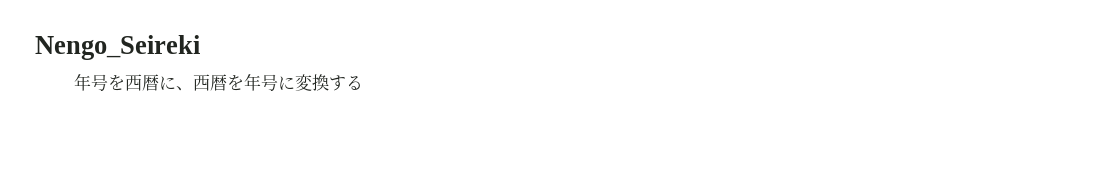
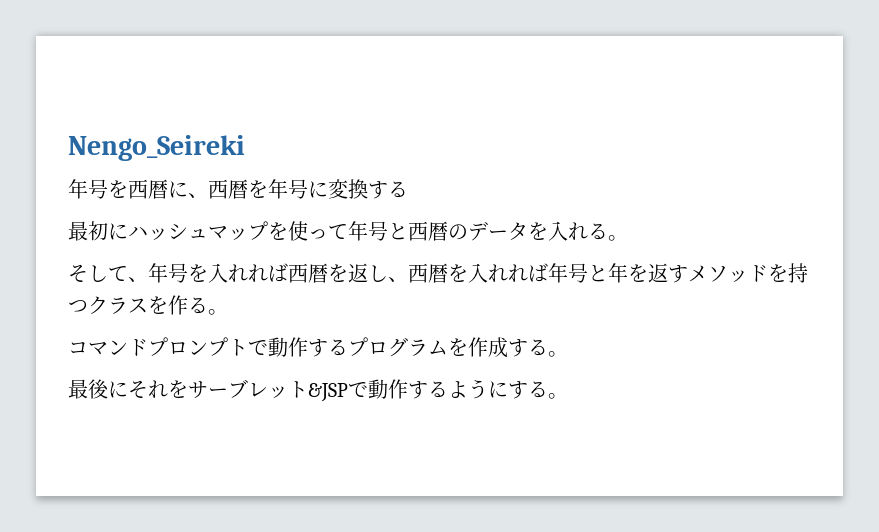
+ 最初にハッシュマップを使って年号と西暦のデータを入れる。
+ そして、年号を入れれば西暦を返し、西暦を入れれば年号と年を返すメソッドを持つクラスを作る。
+ コマンドプロンプトで動作するプログラムを作成する。
+ 最後にそれをサーブレット&JSPで動作するようにする。

